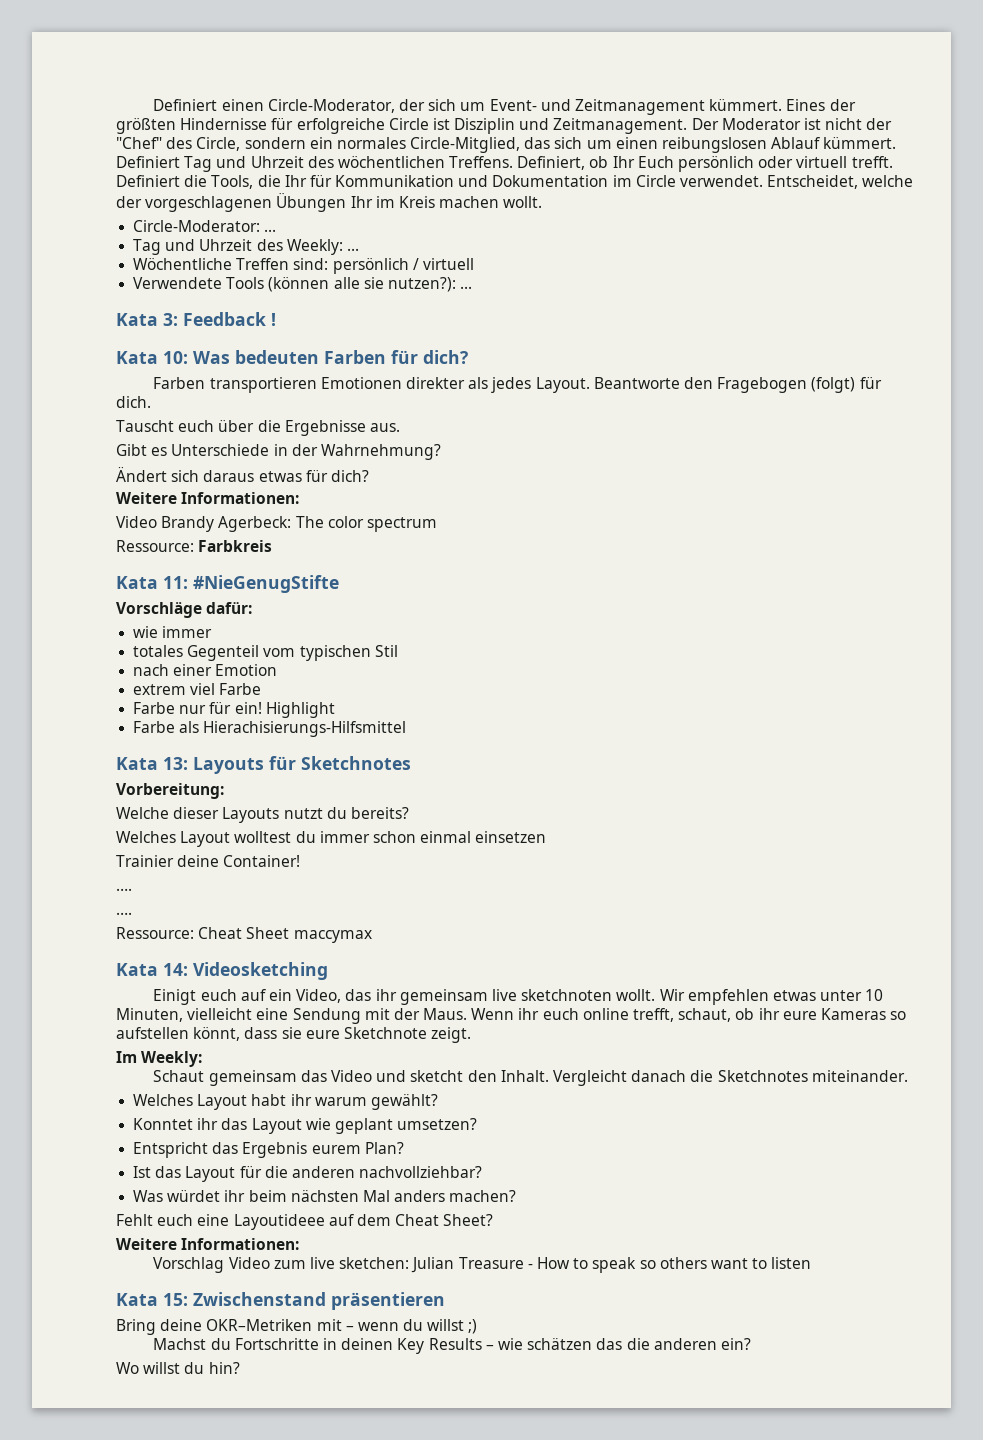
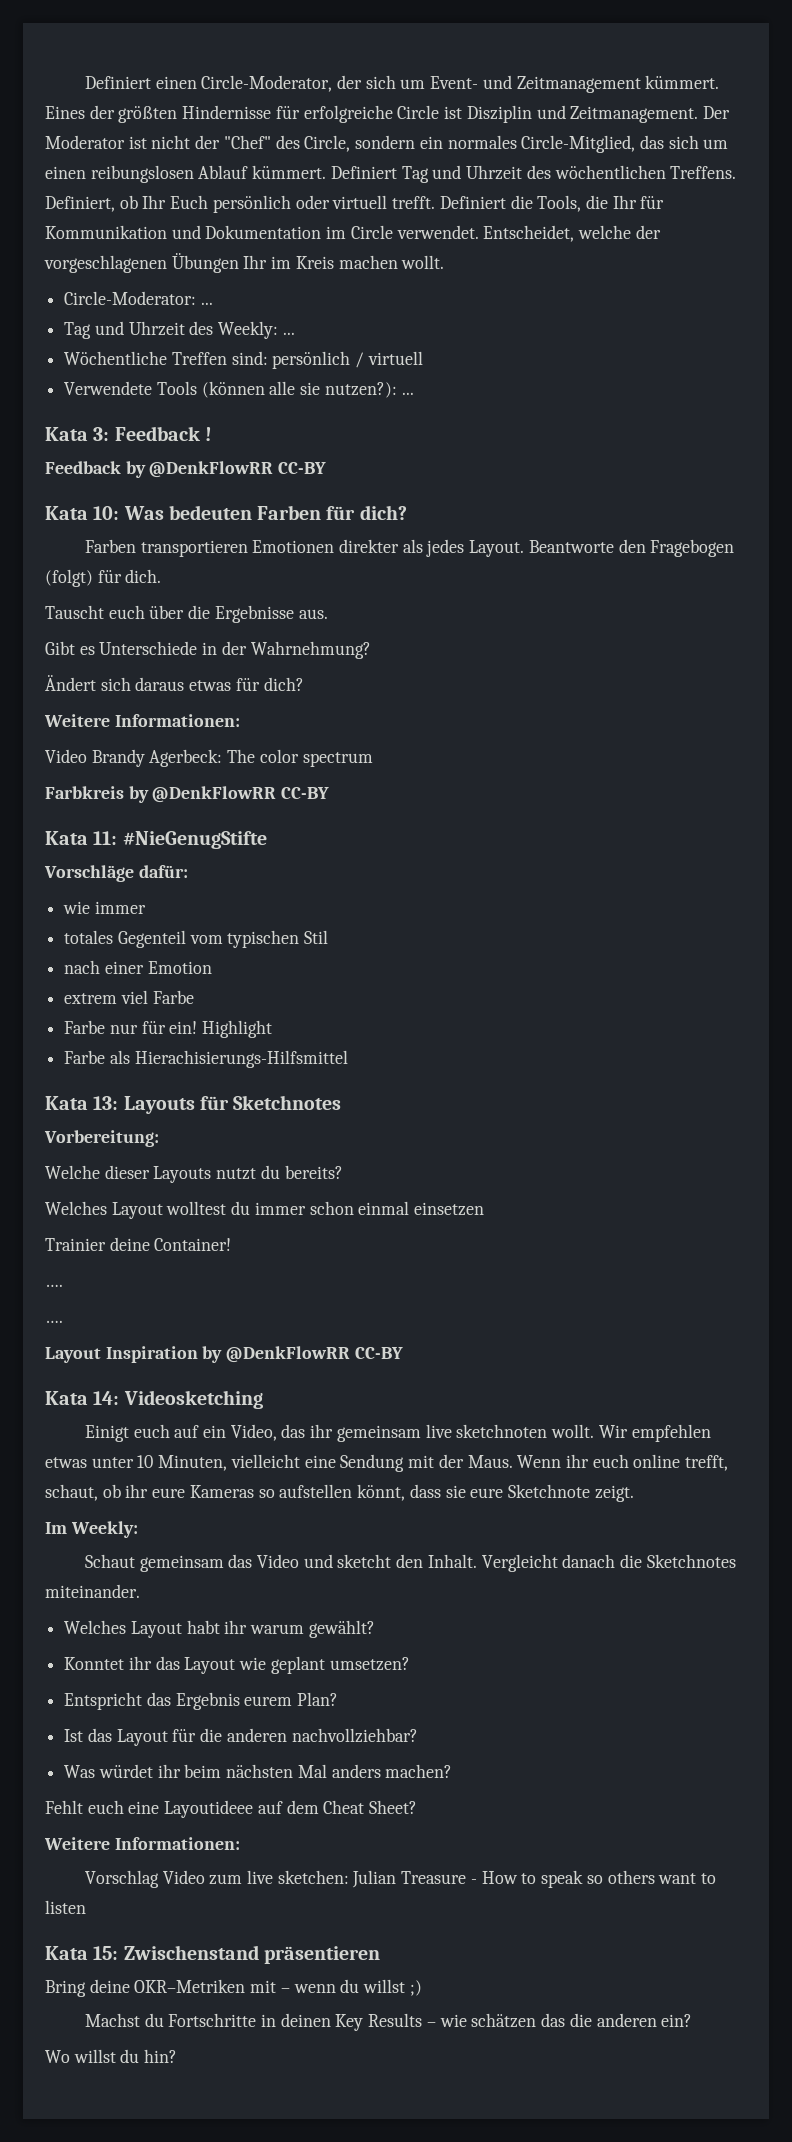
+ Feedback by @DenkFlowRR CC-BY
- Ressource: Farbkreis
+ Farbkreis by @DenkFlowRR CC-BY
- Ressource: Cheat Sheet maccymax
+ Layout Inspiration by @DenkFlowRR CC-BY

